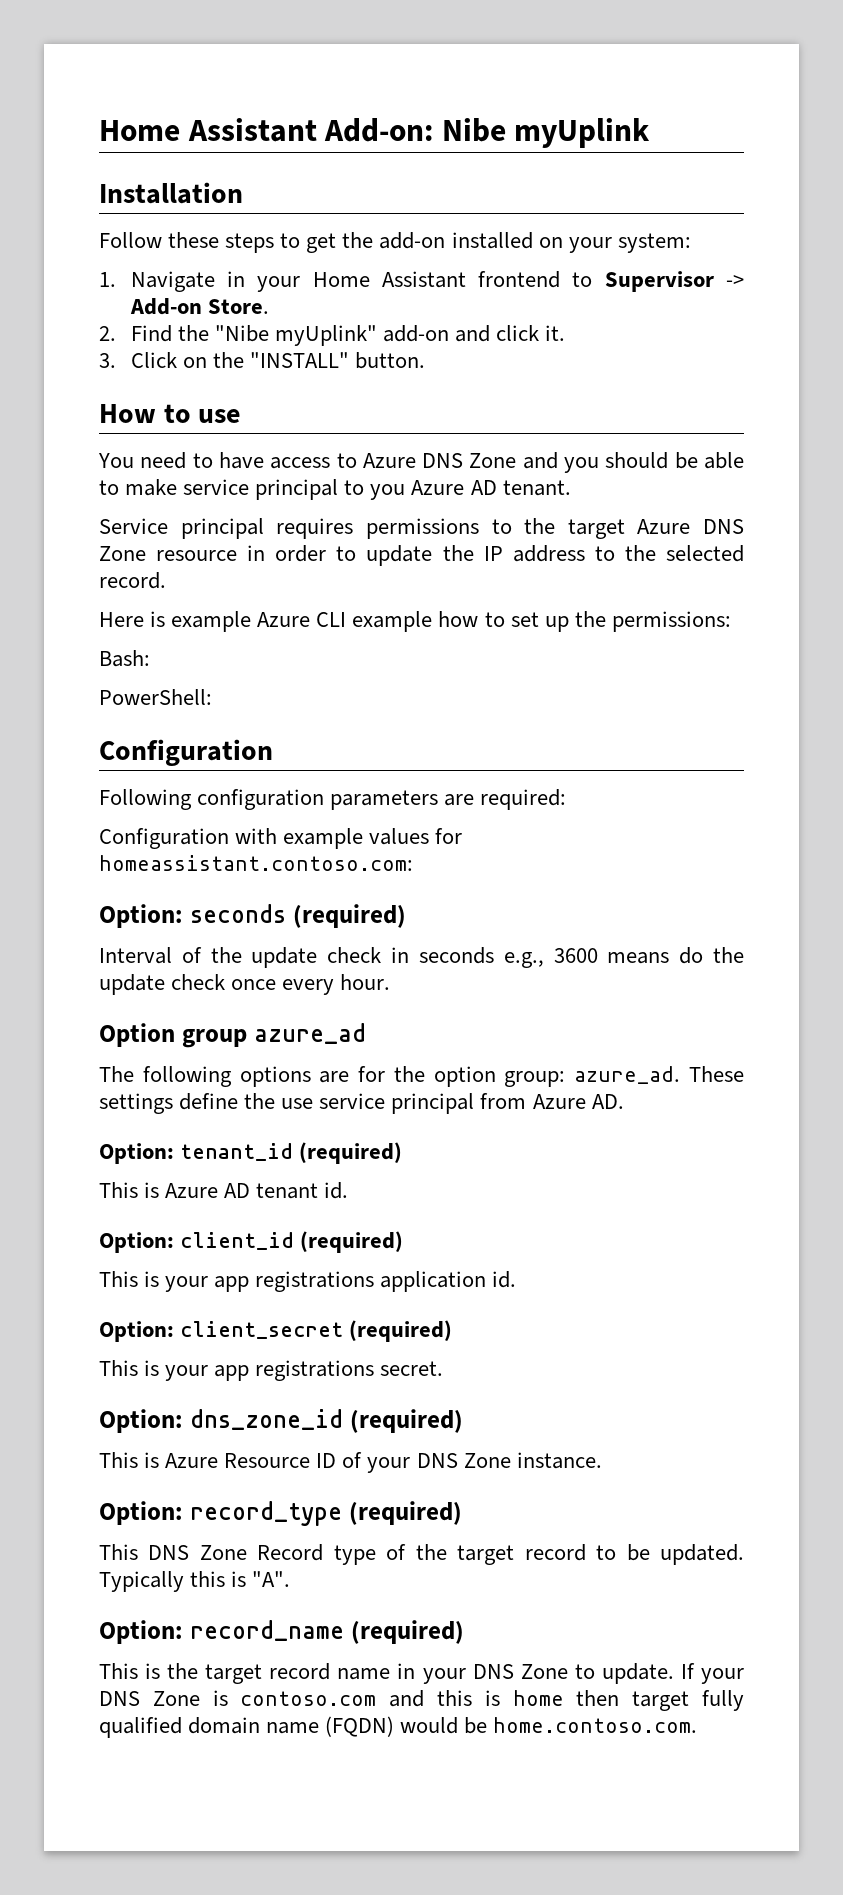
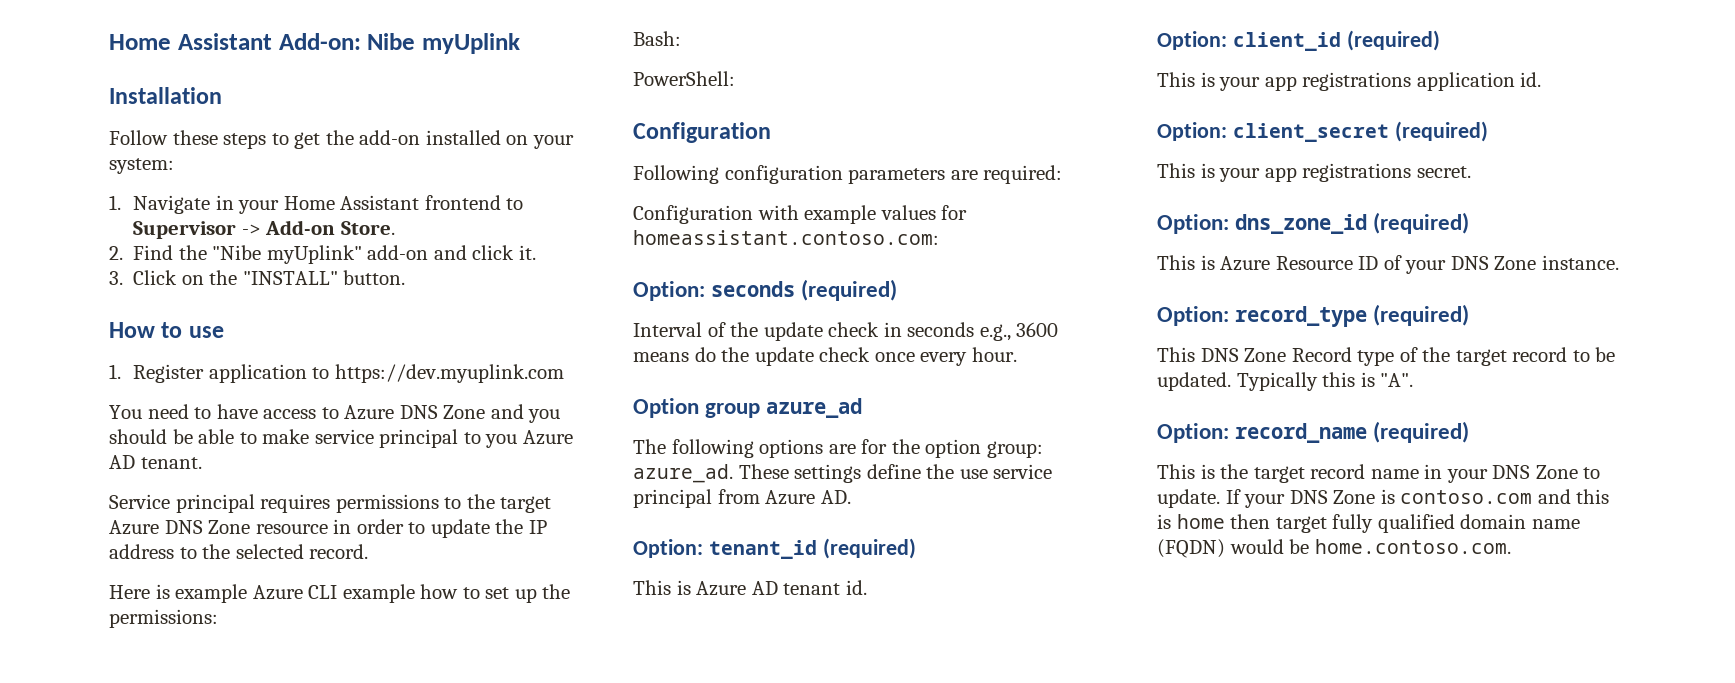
+ 1. Register application to https://dev.myuplink.com

